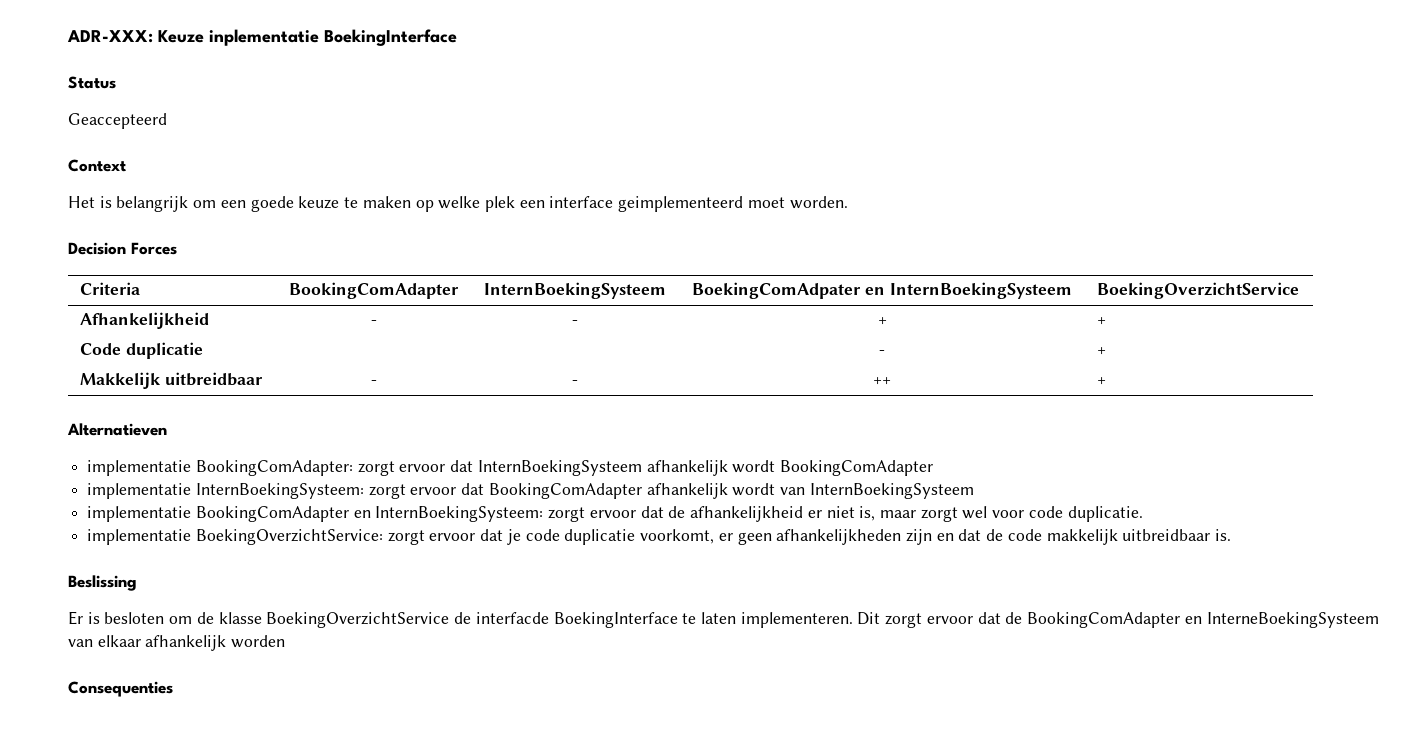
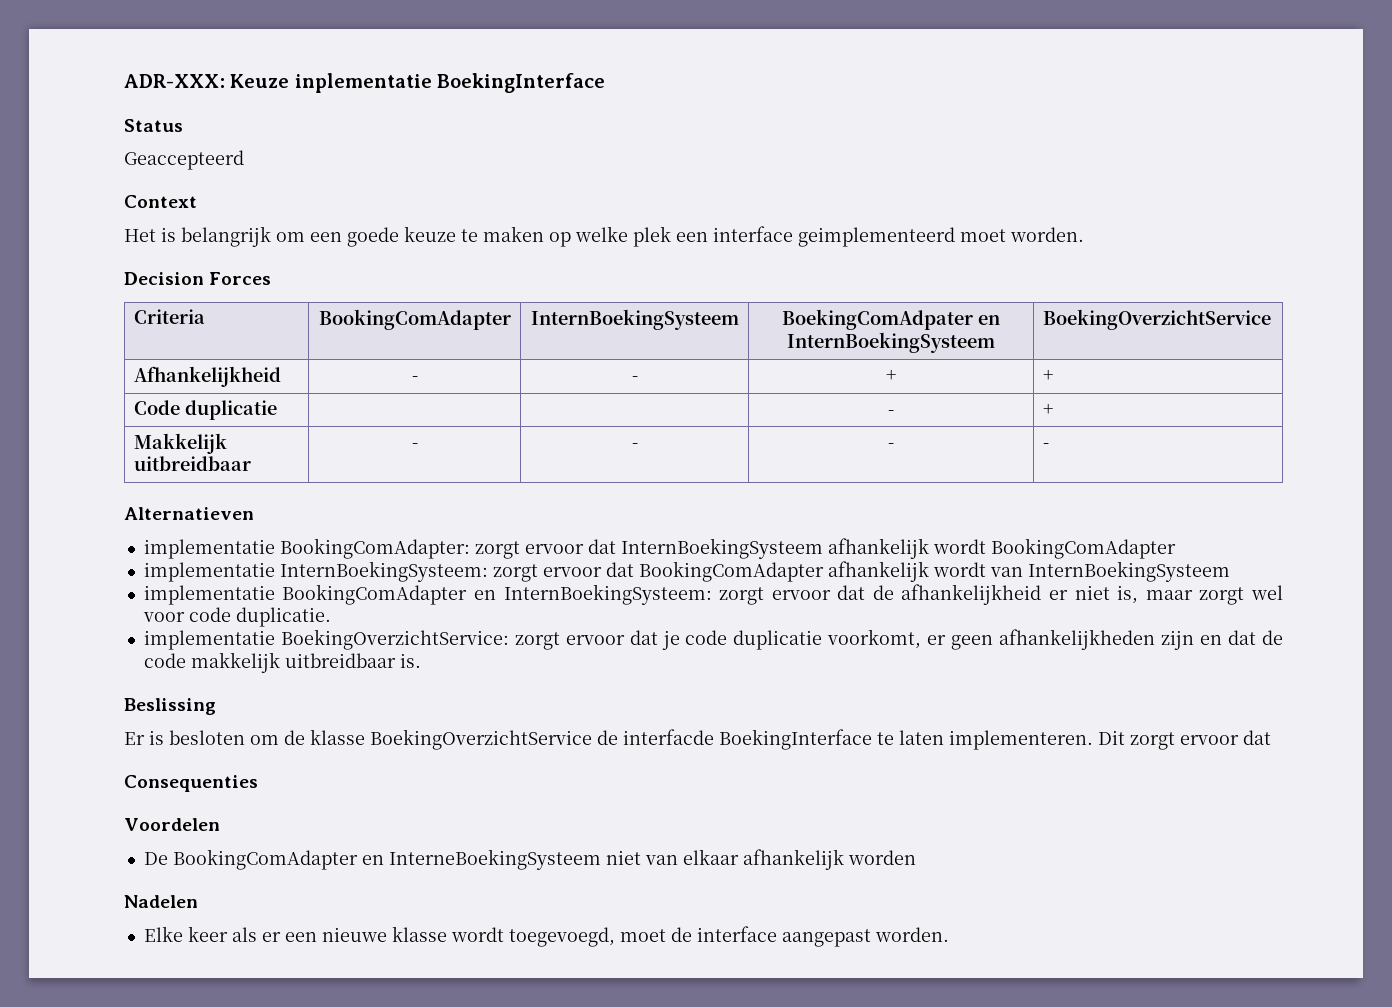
- Makkelijk uitbreidbaar | - | - | ++ | +
+ Makkelijk uitbreidbaar | - | - | - | -
- Dit zorgt ervoor dat de BookingComAdapter en InterneBoekingSysteem van elkaar afhankelijk worden
+ Dit zorgt ervoor dat
+ Consequenties
+ Voordelen
+ De BookingComAdapter en InterneBoekingSysteem niet van elkaar afhankelijk worden
- Consequenties
+ Nadelen
+ Elke keer als er een nieuwe klasse wordt toegevoegd, moet de interface aangepast worden.

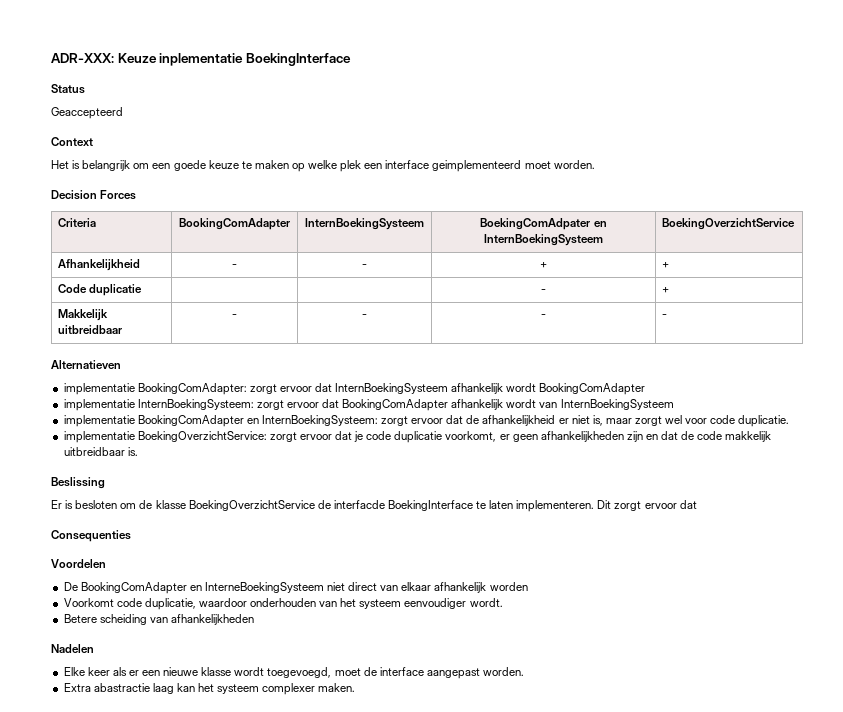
- De BookingComAdapter en InterneBoekingSysteem niet van elkaar afhankelijk worden
+ De BookingComAdapter en InterneBoekingSysteem niet direct van elkaar afhankelijk worden
+ Voorkomt code duplicatie, waardoor onderhouden van het systeem eenvoudiger wordt.
+ Betere scheiding van afhankelijkheden
+ Extra abastractie laag kan het systeem complexer maken.

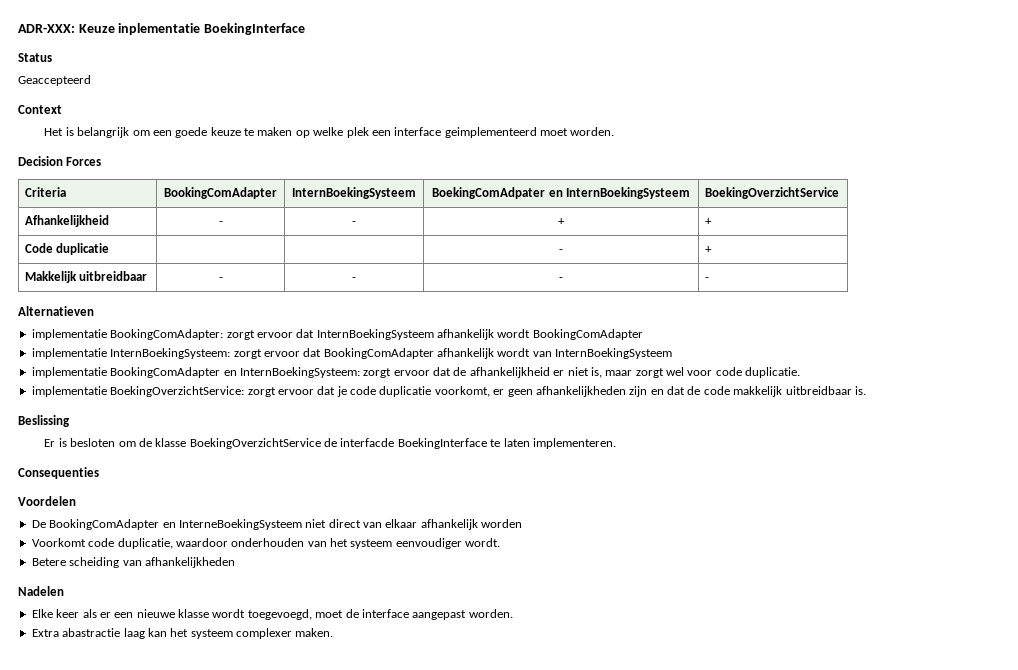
- Dit zorgt ervoor dat

